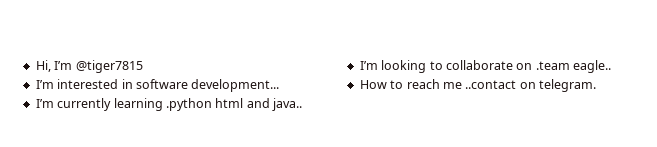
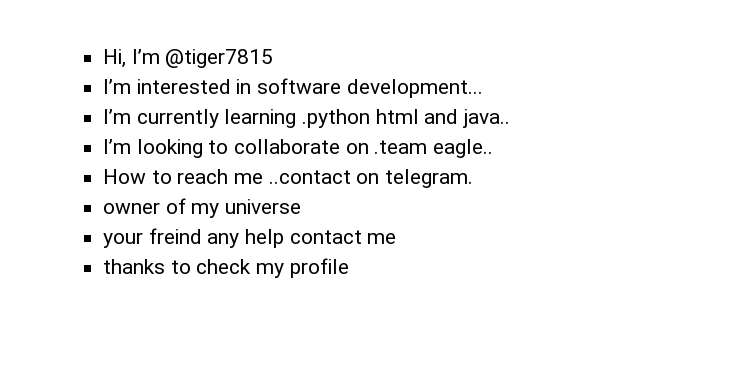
+ owner of my universe
+ your freind any help contact me
+ thanks to check my profile

